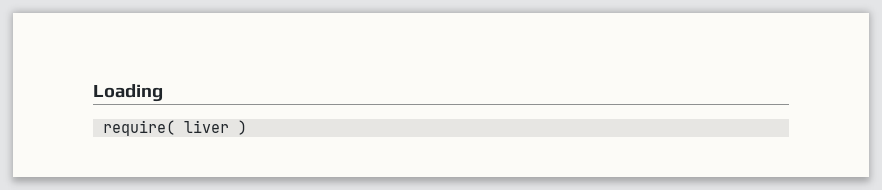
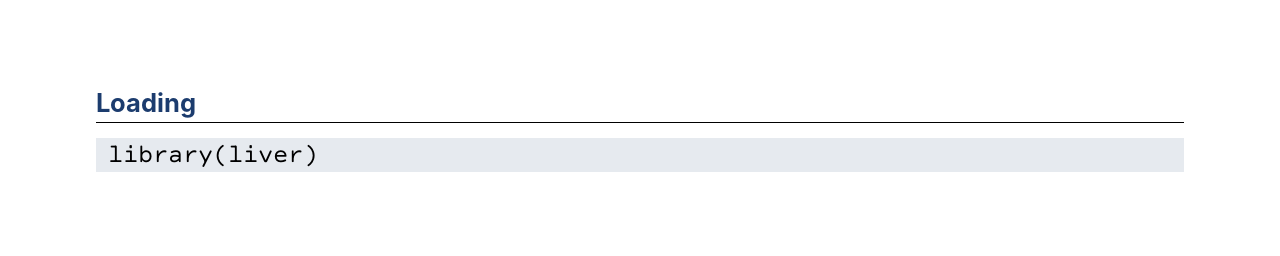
- require( liver )
+ library(liver)

